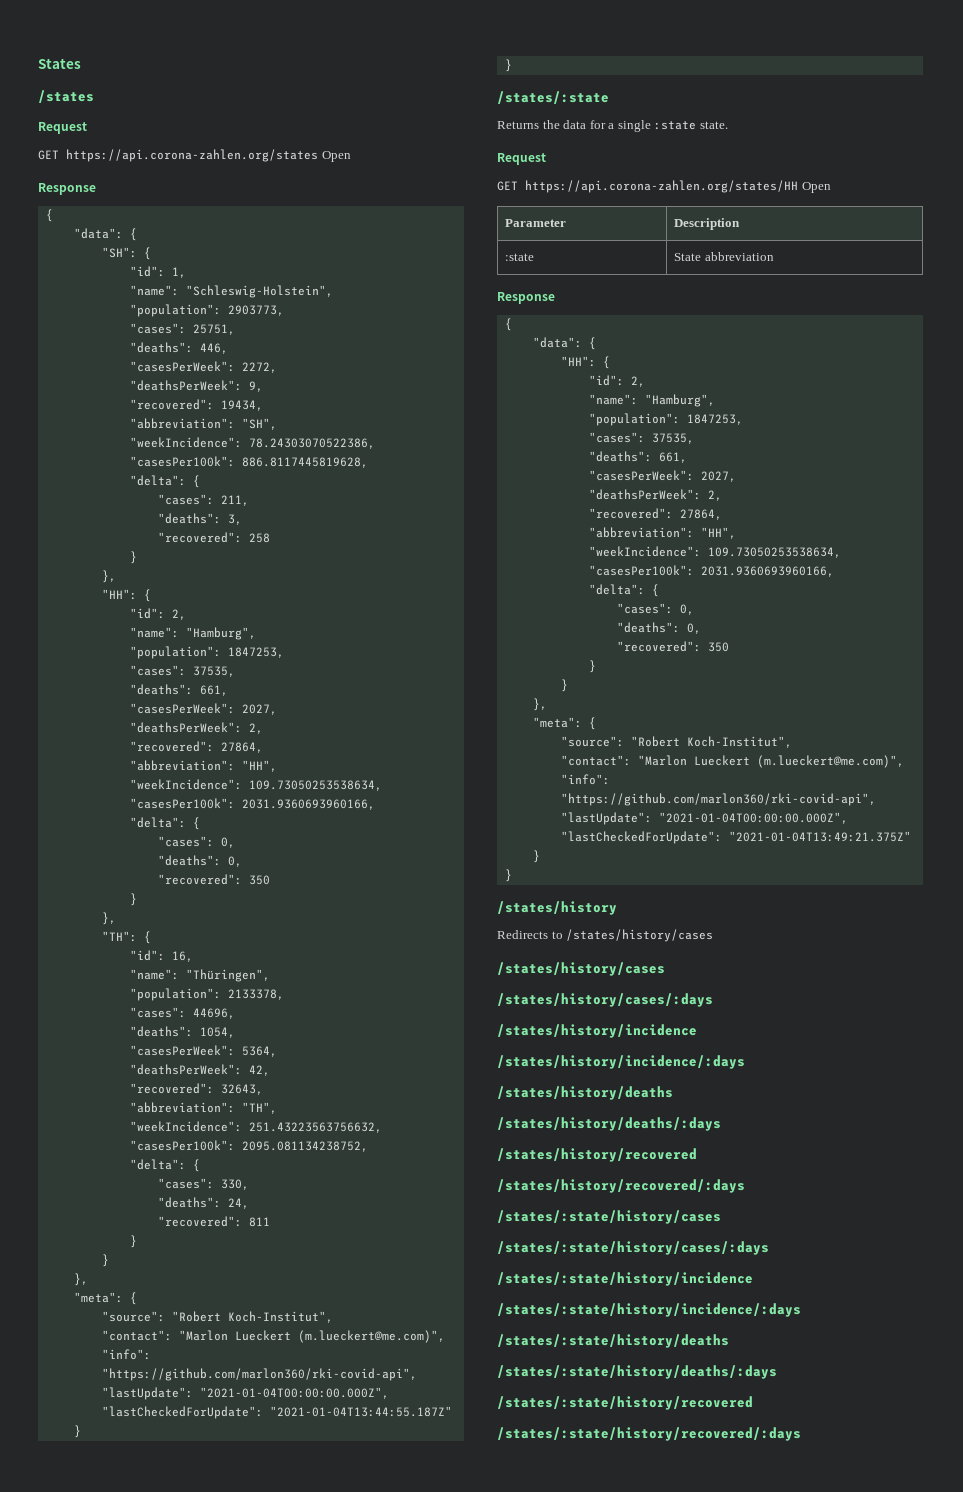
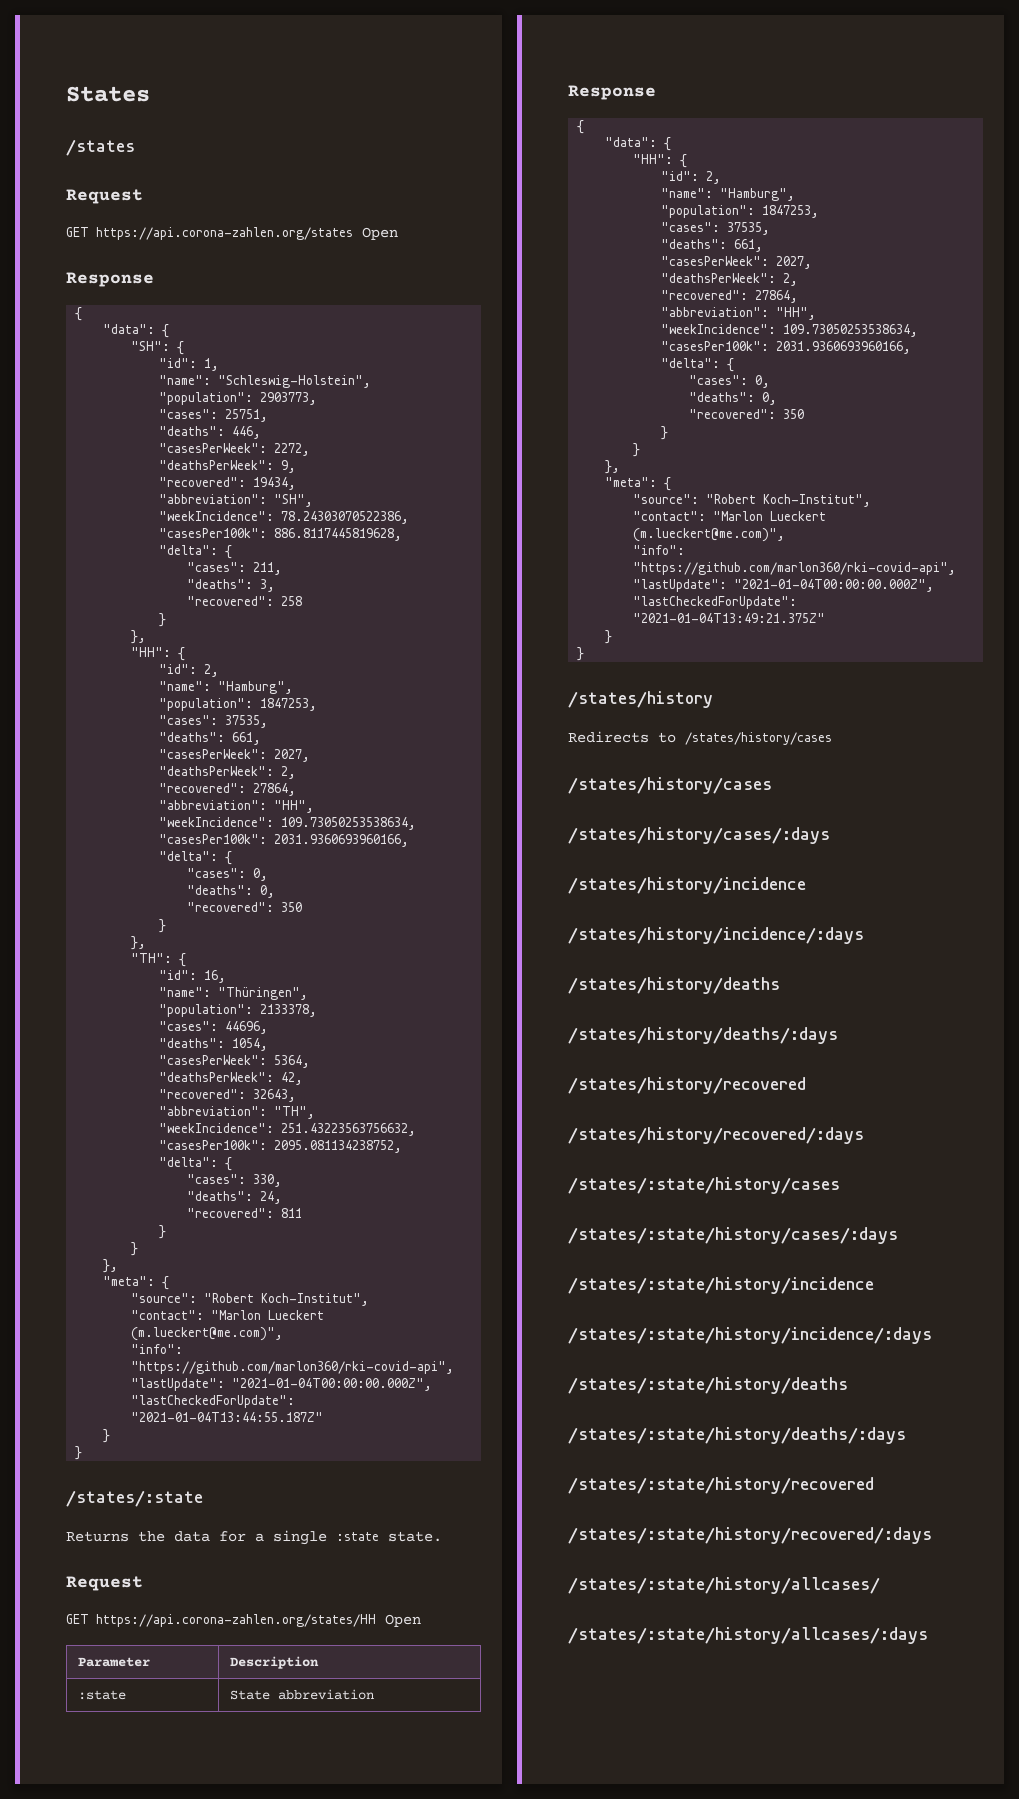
+ /states/:state/history/allcases/
+ /states/:state/history/allcases/:days

